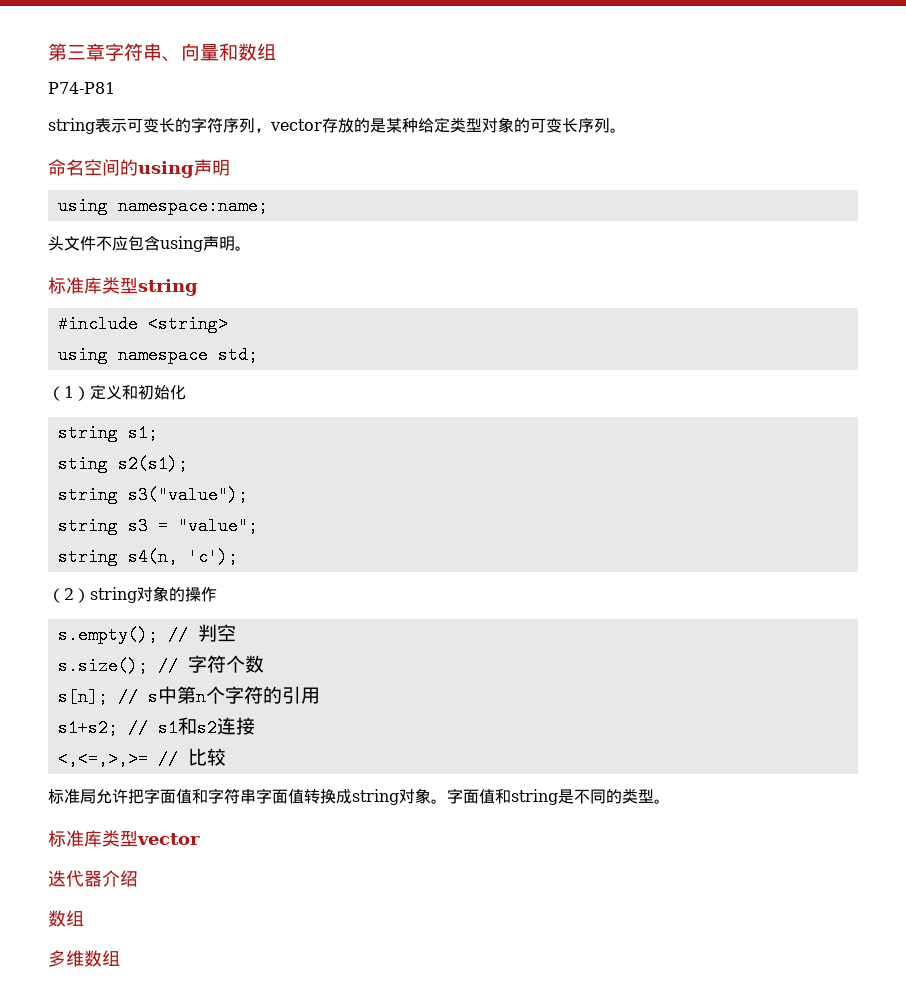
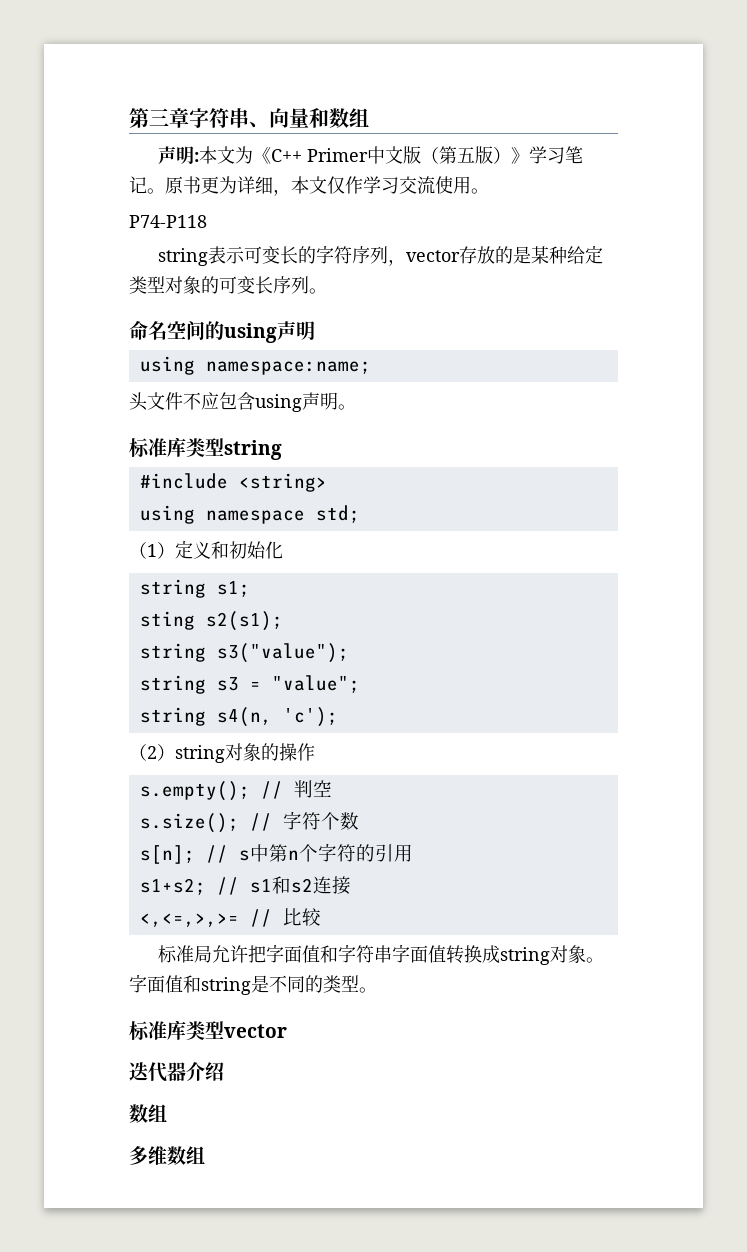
- P74-P81
+ 声明:本文为《C++ Primer中文版（第五版）》学习笔记。原书更为详细，本文仅作学习交流使用。
+ P74-P118

